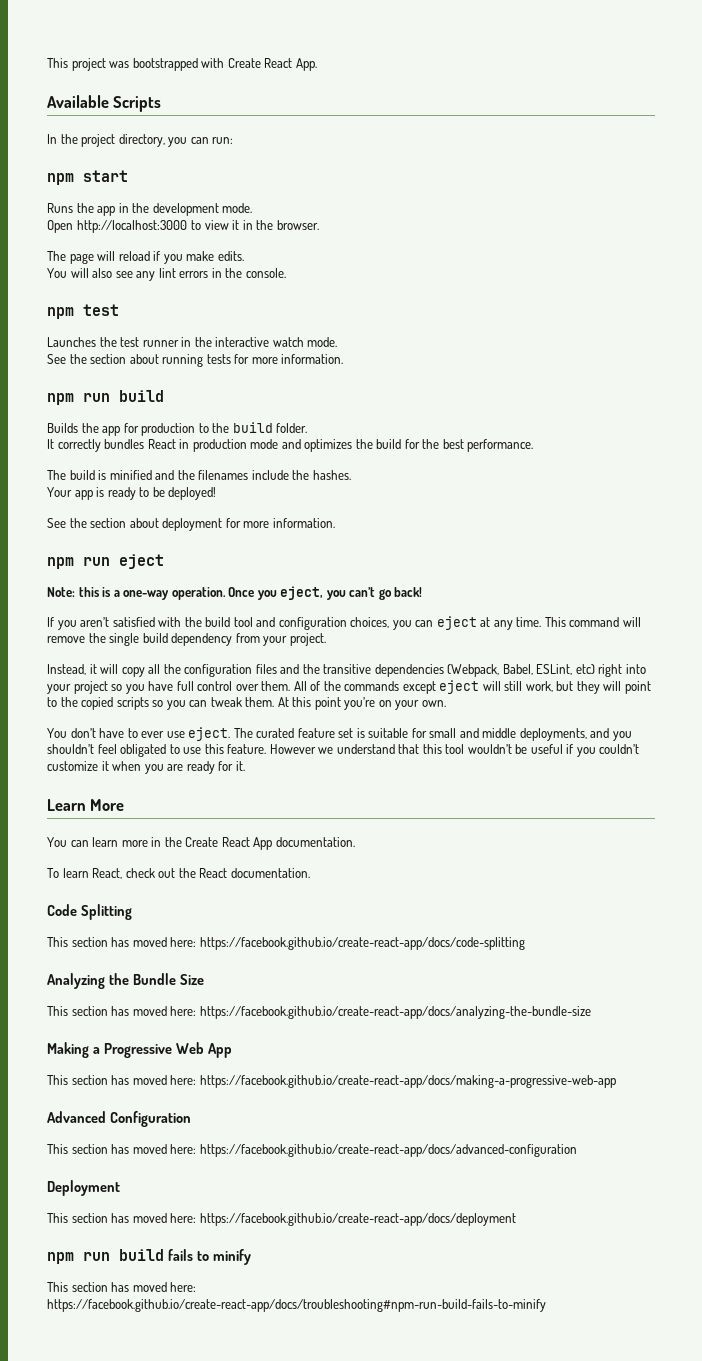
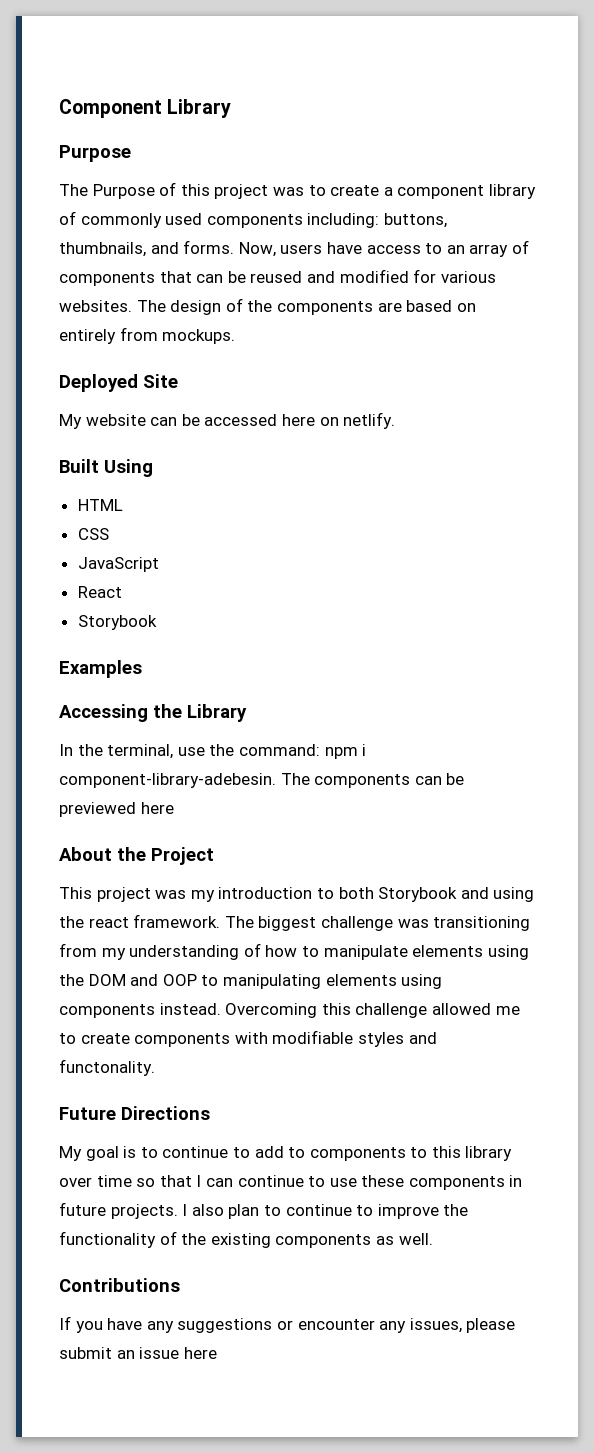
- This project was bootstrapped with Create React App.
- Available Scripts
- In the project directory, you can run:
- npm start
- Runs the app in the development mode.
- Open http://localhost:3000 to view it in the browser.
- The page will reload if you make edits.
- You will also see any lint errors in the console.
- npm test
- Launches the test runner in the interactive watch mode.
- See the section about running tests for more information.
- npm run build
- Builds the app for production to the build folder.
- It correctly bundles React in production mode and optimizes the build for the best performance.
- The build is minified and the filenames include the hashes.
- Your app is ready to be deployed!
- See the section about deployment for more information.
- npm run eject
- Note: this is a one-way operation. Once you eject, you can’t go back!
- If you aren’t satisfied with the build tool and configuration choices, you can eject at any time. This command will remove the single build dependency from your project.
- Instead, it will copy all the configuration files and the transitive dependencies (Webpack, Babel, ESLint, etc) right into your project so you have full control over them. All of the commands except eject will still work, but they will point to the copied scripts so you can tweak them. At this point you’re on your own.
- You don’t have to ever use eject. The curated feature set is suitable for small and middle deployments, and you shouldn’t feel obligated to use this feature. However we understand that this tool wouldn’t be useful if you couldn’t customize it when you are ready for it.
- Learn More
- You can learn more in the Create React App documentation.
- To learn React, check out the React documentation.
- Code Splitting
- This section has moved here: https://facebook.github.io/create-react-app/docs/code-splitting
- Analyzing the Bundle Size
- This section has moved here: https://facebook.github.io/create-react-app/docs/analyzing-the-bundle-size
- Making a Progressive Web App
- This section has moved here: https://facebook.github.io/create-react-app/docs/making-a-progressive-web-app
- Advanced Configuration
- This section has moved here: https://facebook.github.io/create-react-app/docs/advanced-configuration
- Deployment
- This section has moved here: https://facebook.github.io/create-react-app/docs/deployment
- npm run build fails to minify
- This section has moved here: https://facebook.github.io/create-react-app/docs/troubleshooting#npm-run-build-fails-to-minify
+ Component Library
+ Purpose
+ The Purpose of this project was to create a component library of commonly used components including: buttons, thumbnails, and forms. Now, users have access to an array of components that can be reused and modified for various websites. The design of the components are based on entirely from mockups.
+ Deployed Site
+ My website can be accessed here on netlify.
+ Built Using
+ HTML
+ CSS
+ JavaScript
+ React
+ Storybook
+ Examples
+ Accessing the Library
+ In the terminal, use the command: npm i component-library-adebesin. The components can be previewed here
+ About the Project
+ This project was my introduction to both Storybook and using the react framework. The biggest challenge was transitioning from my understanding of how to manipulate elements using the DOM and OOP to manipulating elements using components instead. Overcoming this challenge allowed me to create components with modifiable styles and functonality.
+ Future Directions
+ My goal is to continue to add to components to this library over time so that I can continue to use these components in future projects. I also plan to continue to improve the functionality of the existing components as well.
+ Contributions
+ If you have any suggestions or encounter any issues, please submit an issue here

